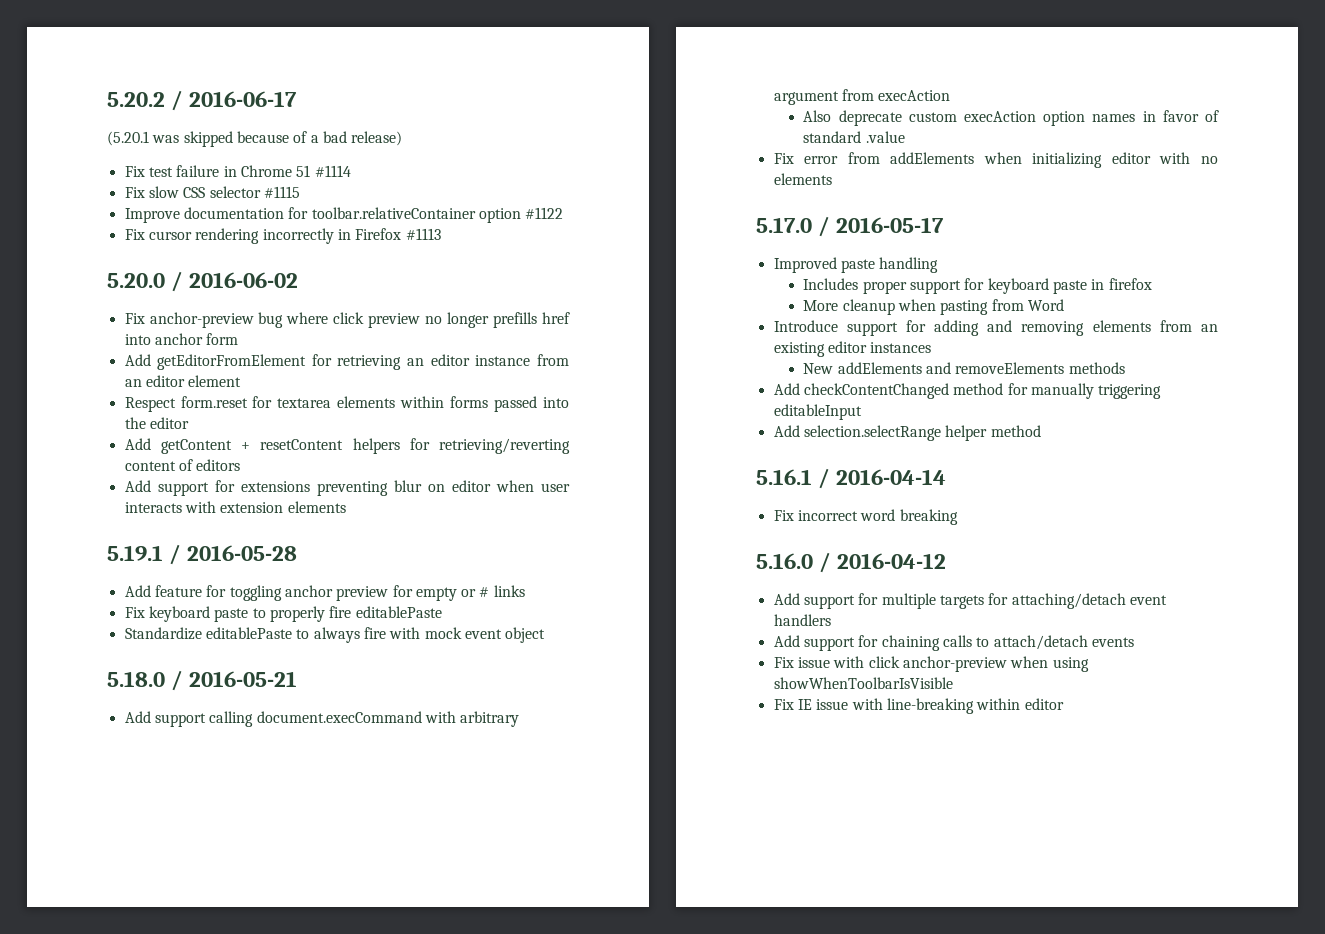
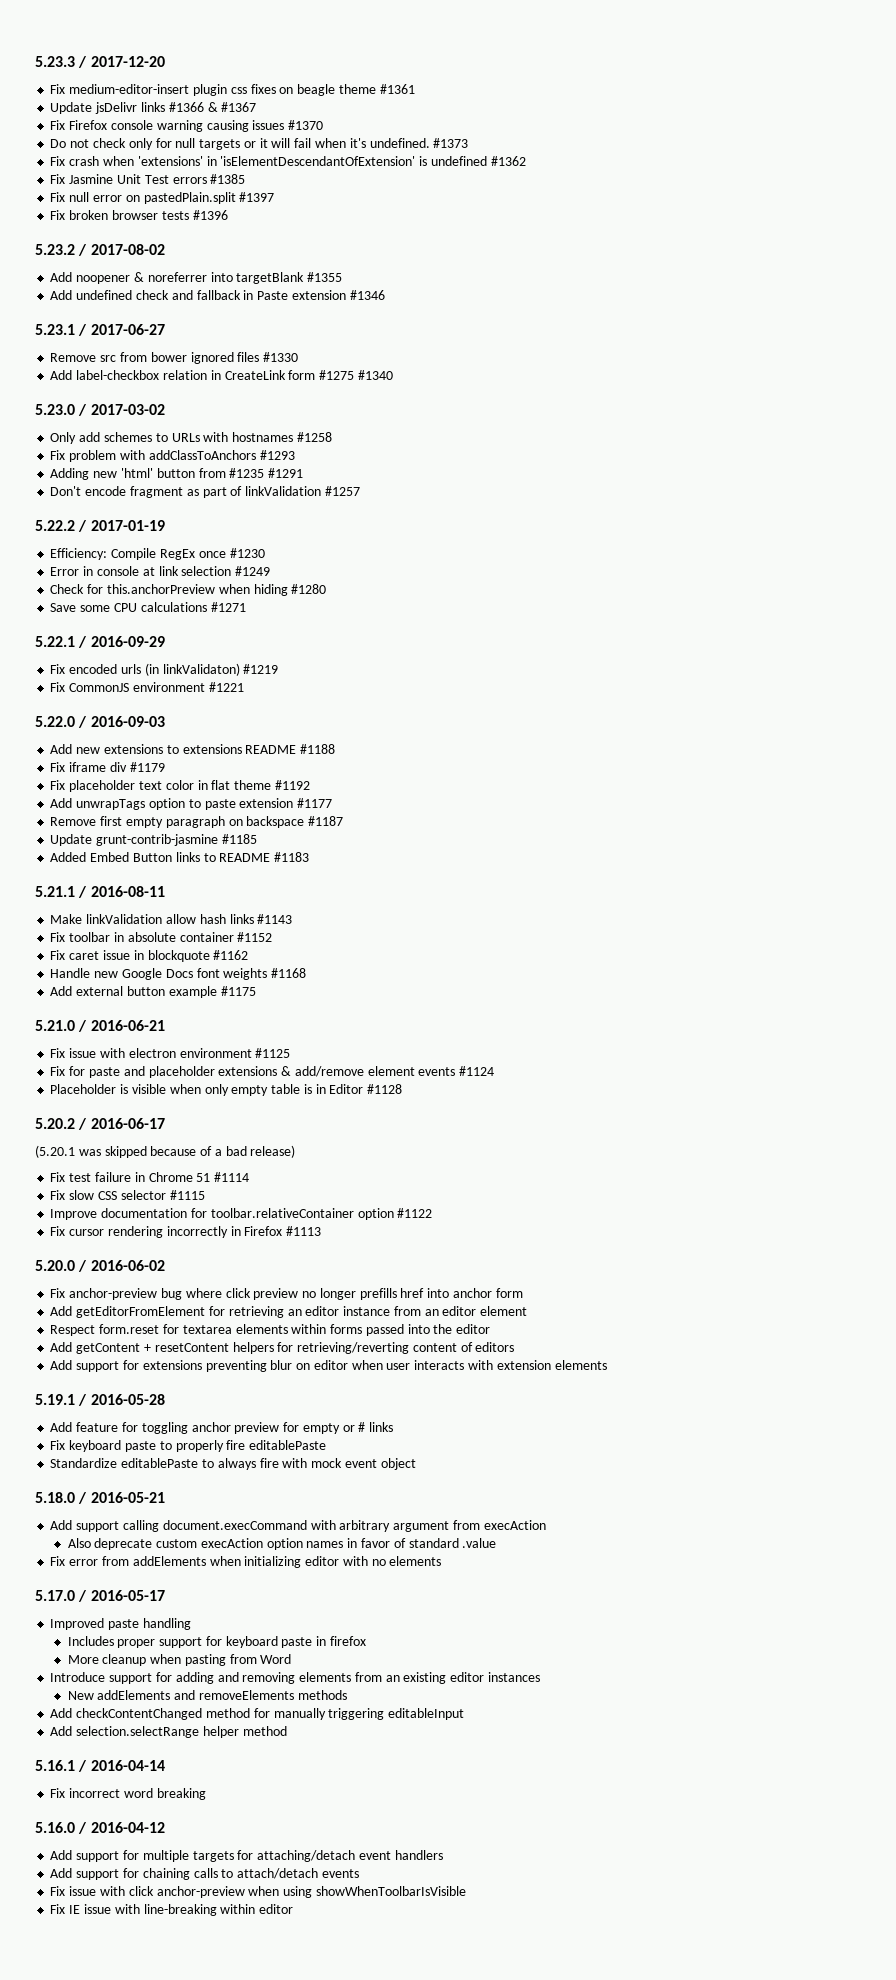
+ 5.23.3 / 2017-12-20
+ Fix medium-editor-insert plugin css fixes on beagle theme #1361
+ Update jsDelivr links #1366 & #1367
+ Fix Firefox console warning causing issues #1370
+ Do not check only for null targets or it will fail when it's undefined. #1373
+ Fix crash when 'extensions' in 'isElementDescendantOfExtension' is undefined #1362
+ Fix Jasmine Unit Test errors #1385
+ Fix null error on pastedPlain.split #1397
+ Fix broken browser tests #1396
+ 5.23.2 / 2017-08-02
+ Add noopener & noreferrer into targetBlank #1355
+ Add undefined check and fallback in Paste extension #1346
+ 5.23.1 / 2017-06-27
+ Remove src from bower ignored files #1330
+ Add label-checkbox relation in CreateLink form #1275 #1340
+ 5.23.0 / 2017-03-02
+ Only add schemes to URLs with hostnames #1258
+ Fix problem with addClassToAnchors #1293
+ Adding new 'html' button from #1235 #1291
+ Don't encode fragment as part of linkValidation #1257
+ 5.22.2 / 2017-01-19
+ Efficiency: Compile RegEx once #1230
+ Error in console at link selection #1249
+ Check for this.anchorPreview when hiding #1280
+ Save some CPU calculations #1271
+ 5.22.1 / 2016-09-29
+ Fix encoded urls (in linkValidaton) #1219
+ Fix CommonJS environment #1221
+ 5.22.0 / 2016-09-03
+ Add new extensions to extensions README #1188
+ Fix iframe div #1179
+ Fix placeholder text color in flat theme #1192
+ Add unwrapTags option to paste extension #1177
+ Remove first empty paragraph on backspace #1187
+ Update grunt-contrib-jasmine #1185
+ Added Embed Button links to README #1183
+ 5.21.1 / 2016-08-11
+ Make linkValidation allow hash links #1143
+ Fix toolbar in absolute container #1152
+ Fix caret issue in blockquote #1162
+ Handle new Google Docs font weights #1168
+ Add external button example #1175
+ 5.21.0 / 2016-06-21
+ Fix issue with electron environment #1125
+ Fix for paste and placeholder extensions & add/remove element events #1124
+ Placeholder is visible when only empty table is in Editor #1128

